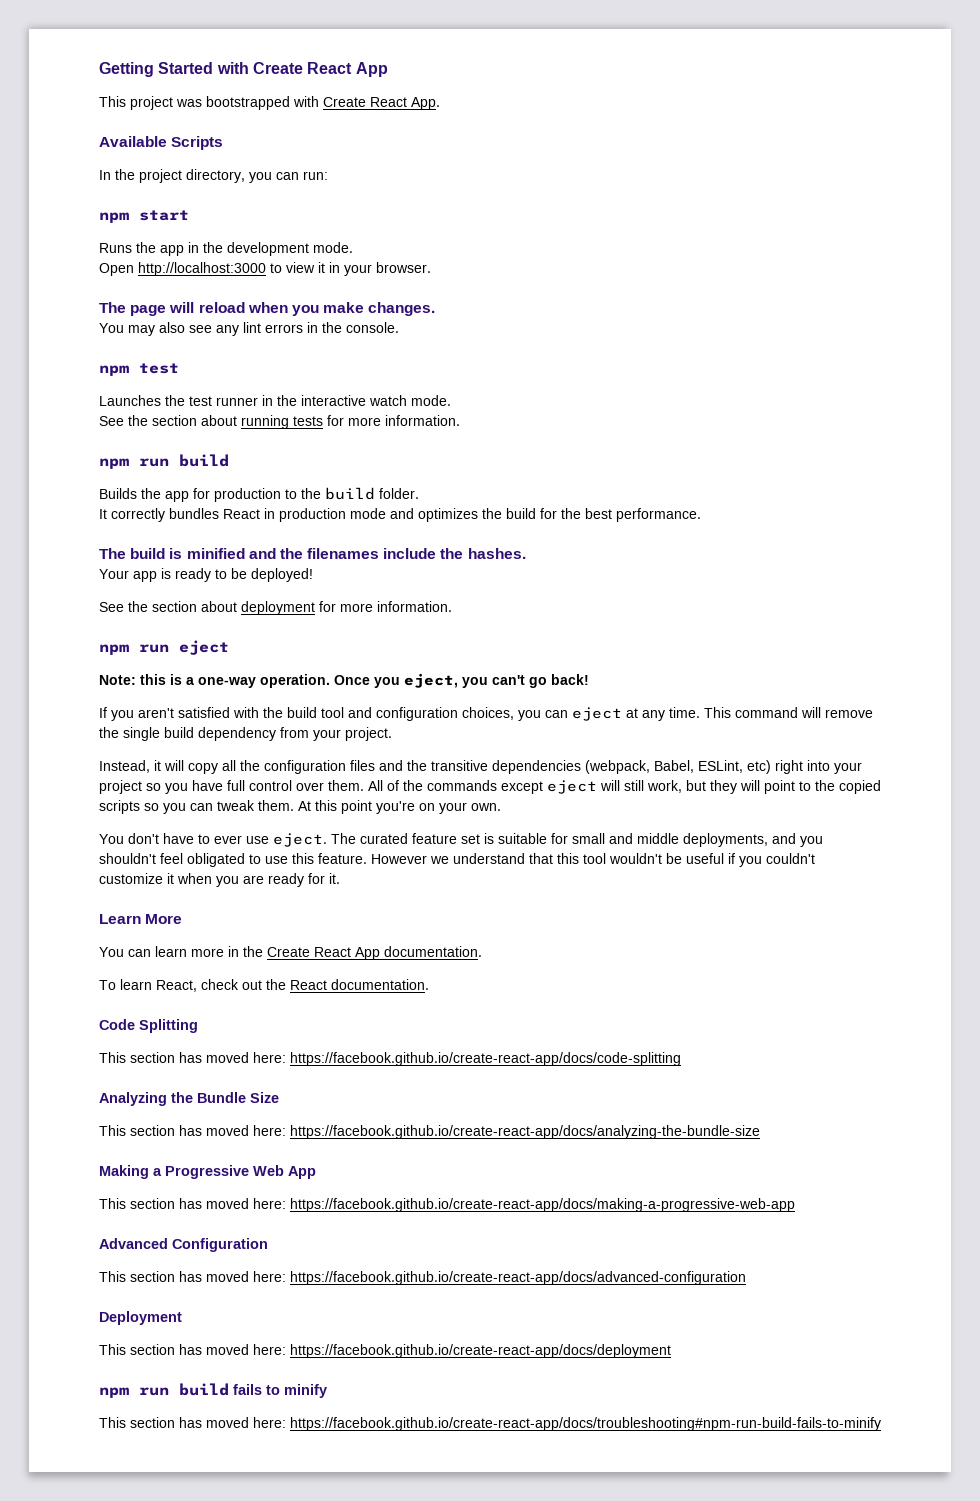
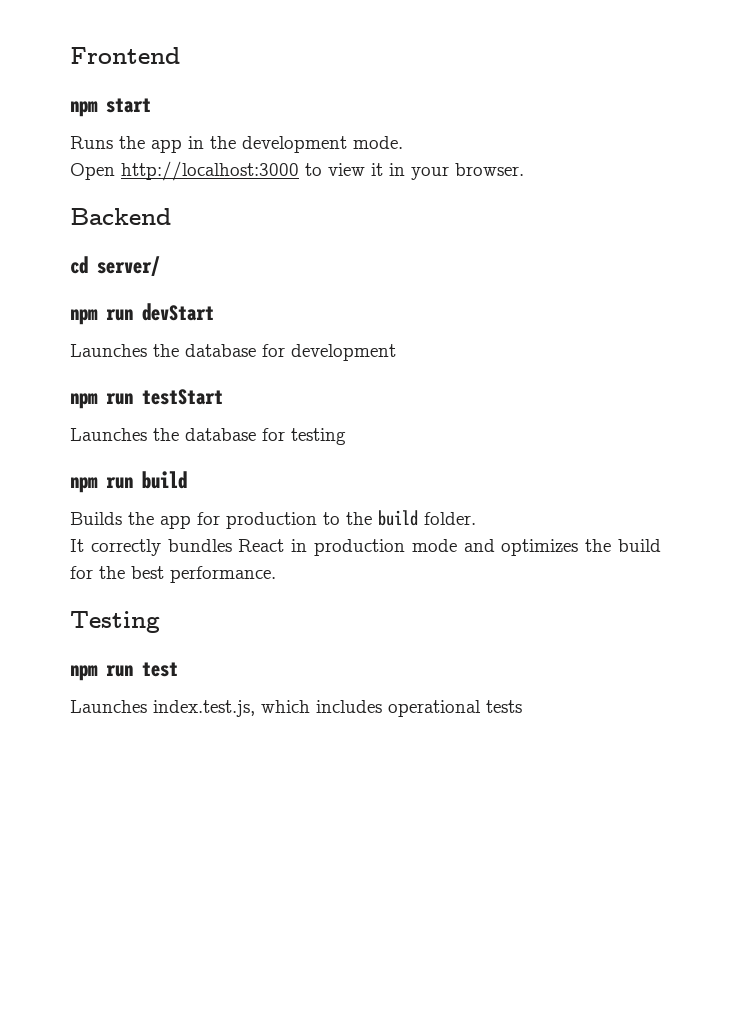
- Getting Started with Create React App
- This project was bootstrapped with Create React App.
- Available Scripts
- In the project directory, you can run:
+ Frontend
- The page will reload when you make changes.
- You may also see any lint errors in the console.
- npm test
- Launches the test runner in the interactive watch mode.
- See the section about running tests for more information.
+ Backend
+ cd server/
+ npm run devStart
+ Launches the database for development
+ npm run testStart
+ Launches the database for testing
- The build is minified and the filenames include the hashes.
- Your app is ready to be deployed!
- See the section about deployment for more information.
- npm run eject
- Note: this is a one-way operation. Once you eject, you can't go back!
- If you aren't satisfied with the build tool and configuration choices, you can eject at any time. This command will remove the single build dependency from your project.
- Instead, it will copy all the configuration files and the transitive dependencies (webpack, Babel, ESLint, etc) right into your project so you have full control over them. All of the commands except eject will still work, but they will point to the copied scripts so you can tweak them. At this point you're on your own.
- You don't have to ever use eject. The curated feature set is suitable for small and middle deployments, and you shouldn't feel obligated to use this feature. However we understand that this tool wouldn't be useful if you couldn't customize it when you are ready for it.
- Learn More
- You can learn more in the Create React App documentation.
- To learn React, check out the React documentation.
- Code Splitting
- This section has moved here: https://facebook.github.io/create-react-app/docs/code-splitting
- Analyzing the Bundle Size
- This section has moved here: https://facebook.github.io/create-react-app/docs/analyzing-the-bundle-size
- Making a Progressive Web App
- This section has moved here: https://facebook.github.io/create-react-app/docs/making-a-progressive-web-app
- Advanced Configuration
- This section has moved here: https://facebook.github.io/create-react-app/docs/advanced-configuration
- Deployment
- This section has moved here: https://facebook.github.io/create-react-app/docs/deployment
- npm run build fails to minify
- This section has moved here: https://facebook.github.io/create-react-app/docs/troubleshooting#npm-run-build-fails-to-minify
+ Testing
+ npm run test
+ Launches index.test.js, which includes operational tests

